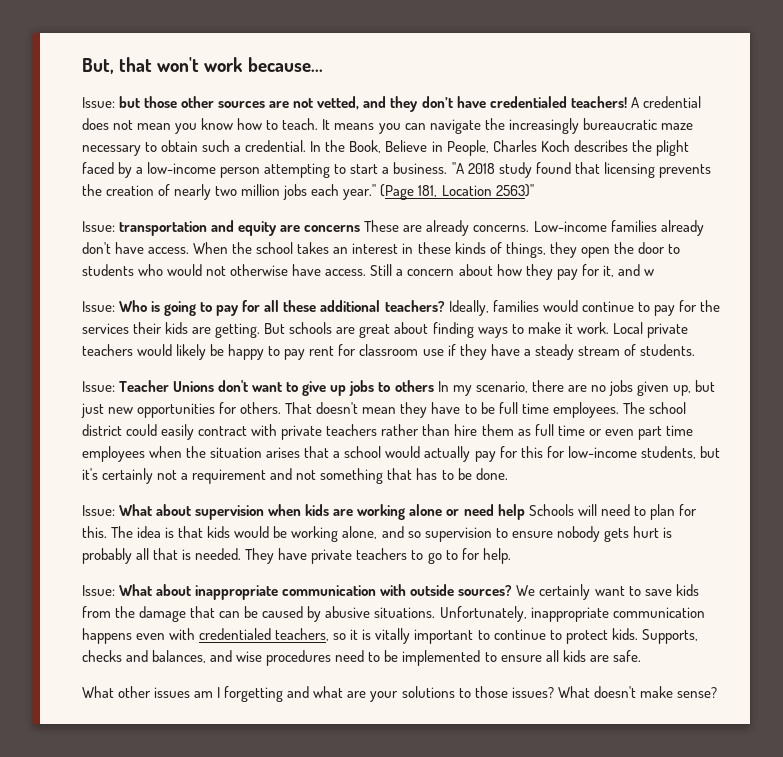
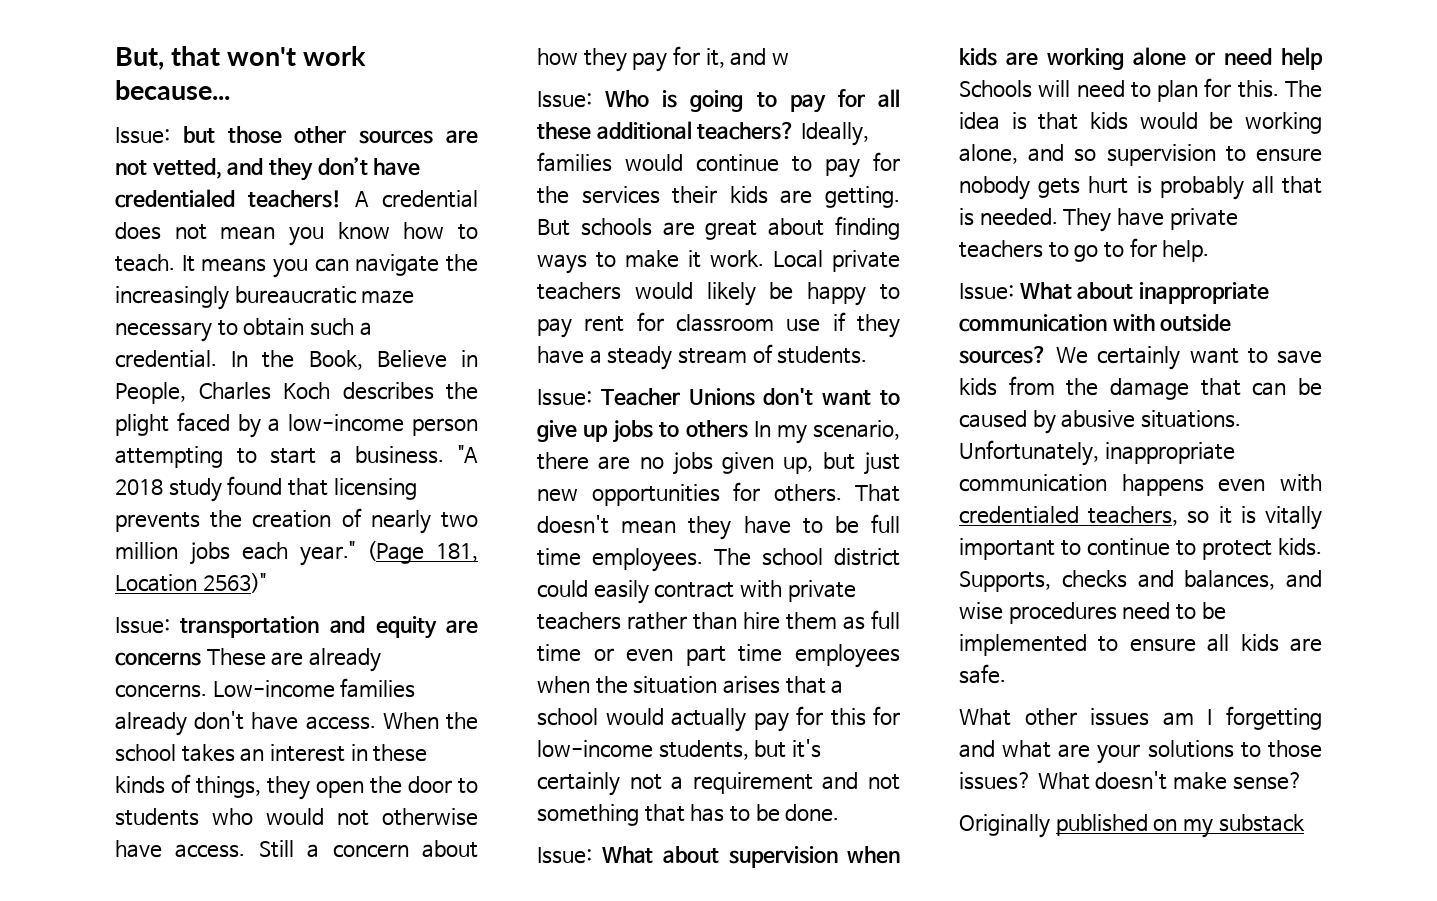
+ Originally published on my substack

